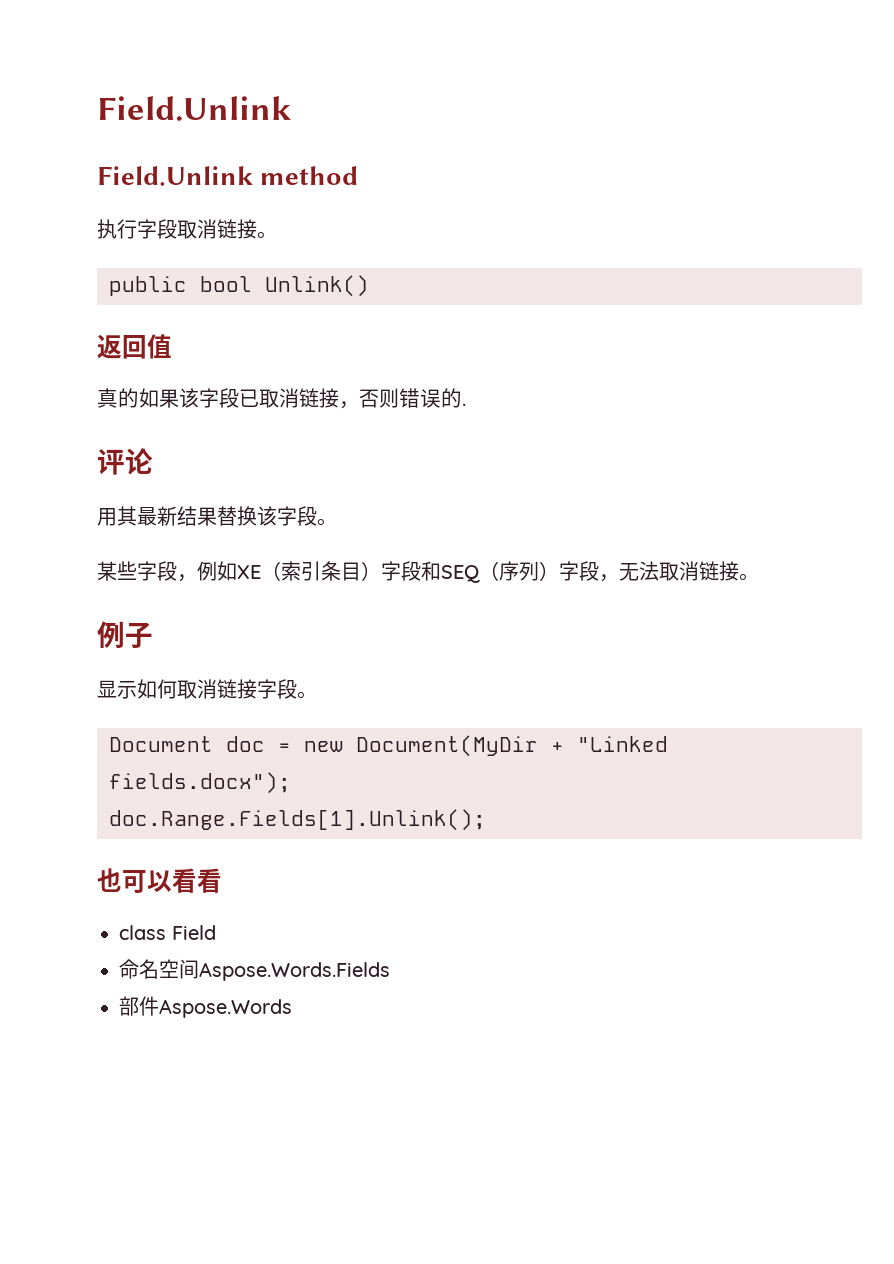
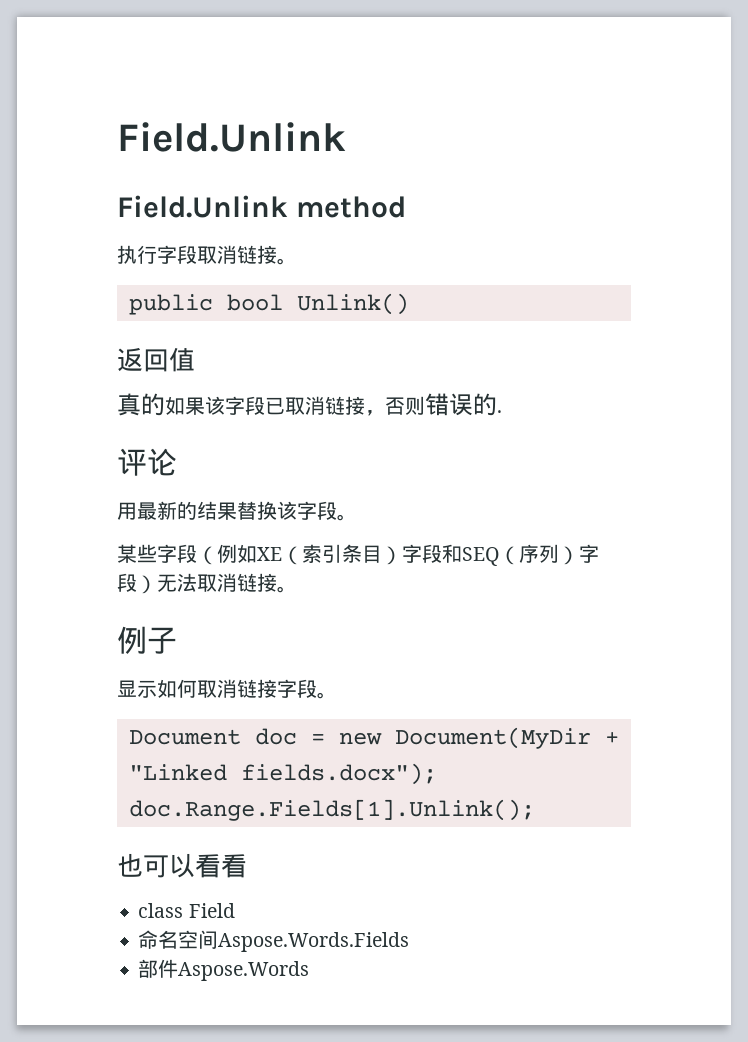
- 用其最新结果替换该字段。
+ 用最新的结果替换该字段。
- 某些字段，例如XE（索引条目）字段和SEQ（序列）字段，无法取消链接。
+ 某些字段（例如XE（索引条目）字段和SEQ（序列）字段）无法取消链接。

